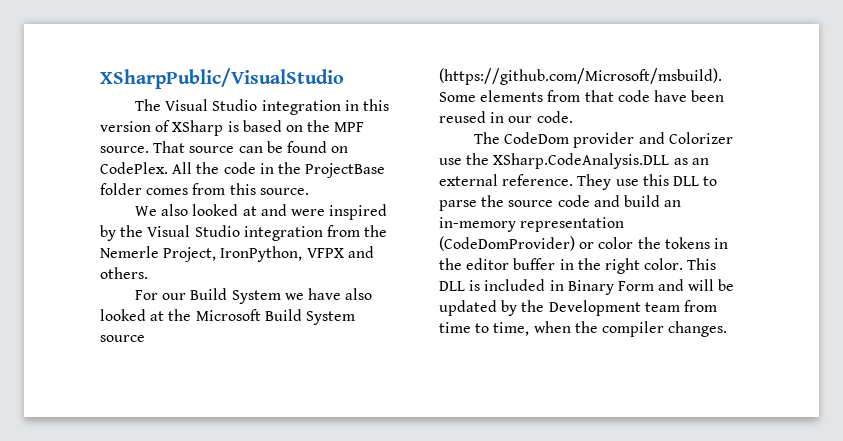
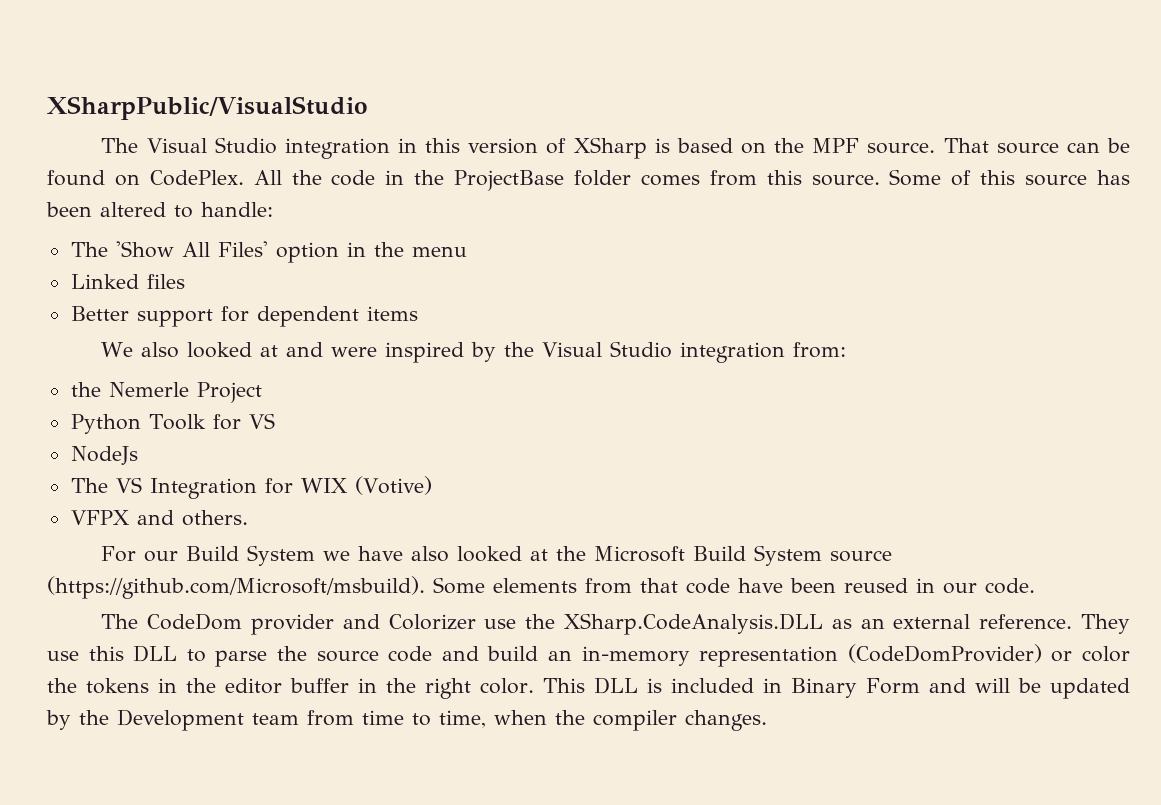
+ Some of this source has been altered to handle:
+ The 'Show All Files' option in the menu
+ Linked files
+ Better support for dependent items
- We also looked at and were inspired by the Visual Studio integration from the Nemerle Project, IronPython, VFPX and others.
+ We also looked at and were inspired by the Visual Studio integration from:
+ the Nemerle Project
+ Python Toolk for VS
+ NodeJs
+ The VS Integration for WIX (Votive)
+ VFPX and others.

